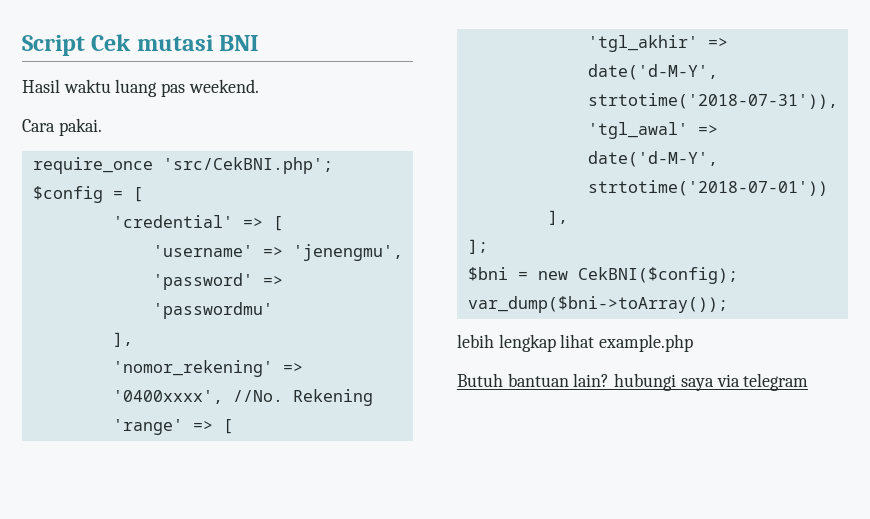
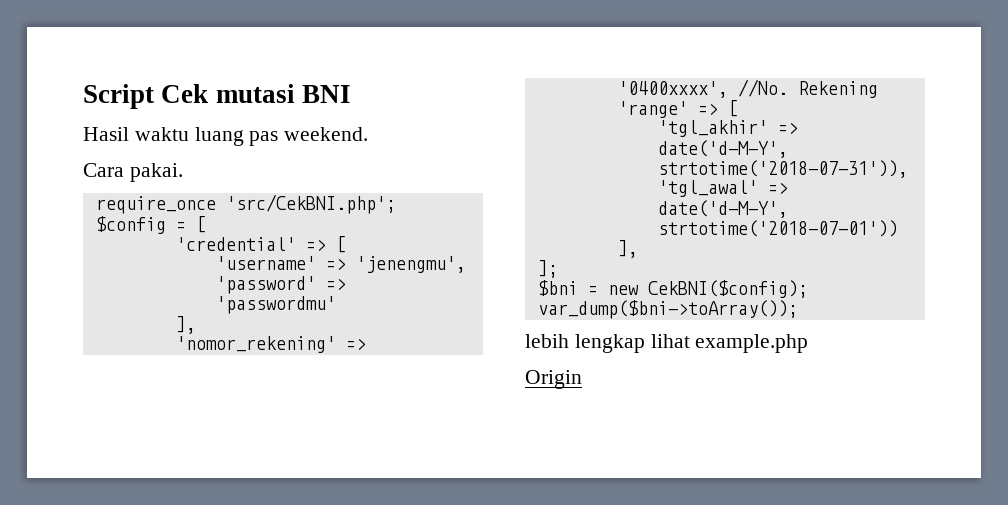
- Butuh bantuan lain? hubungi saya via telegram
+ Origin

